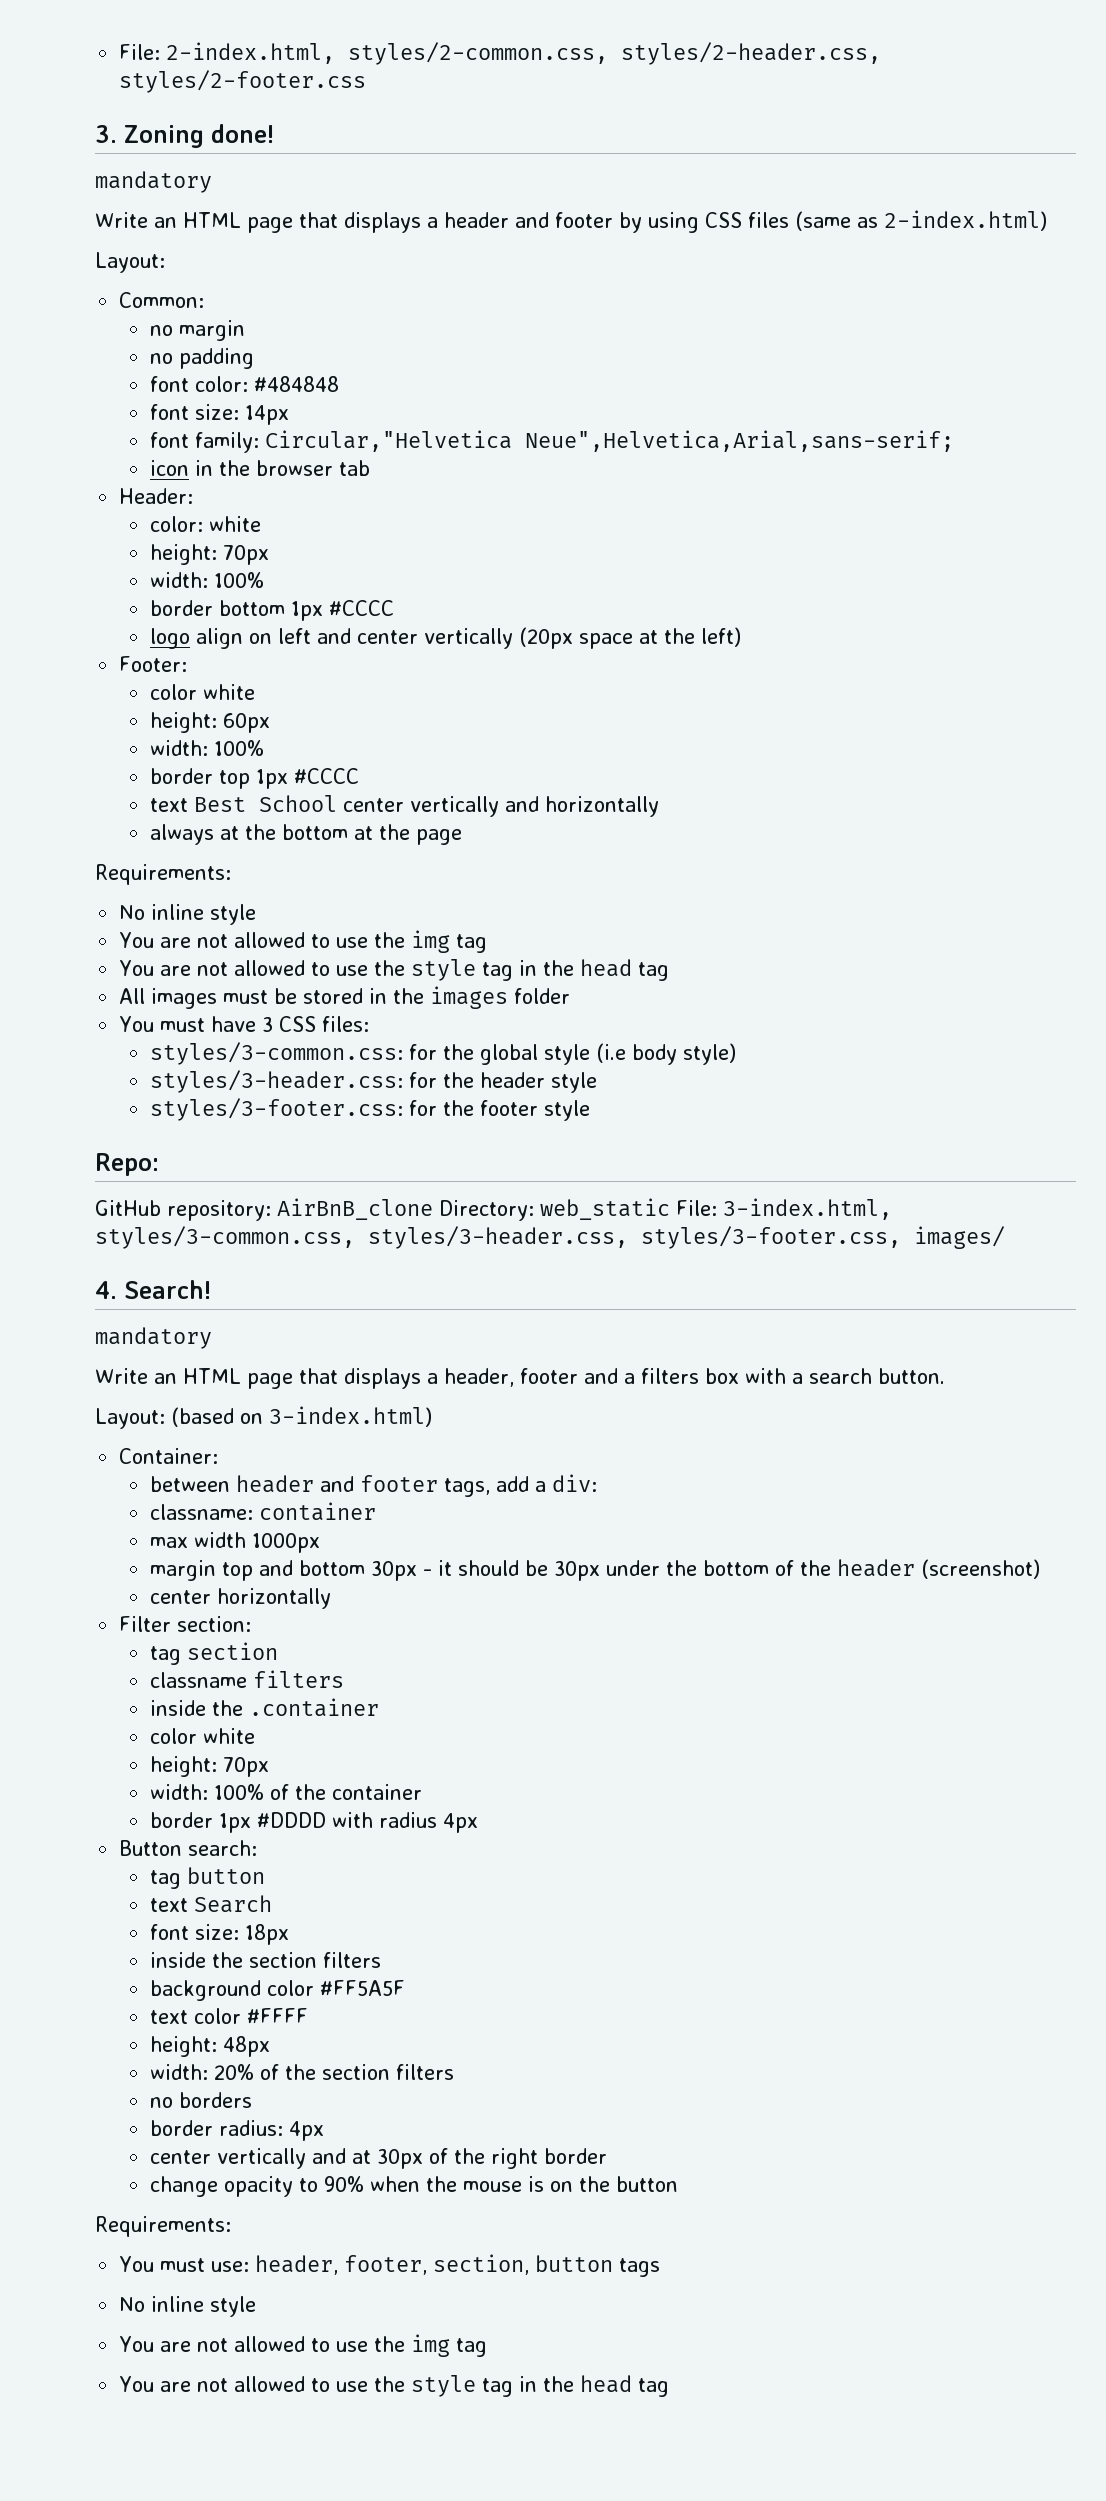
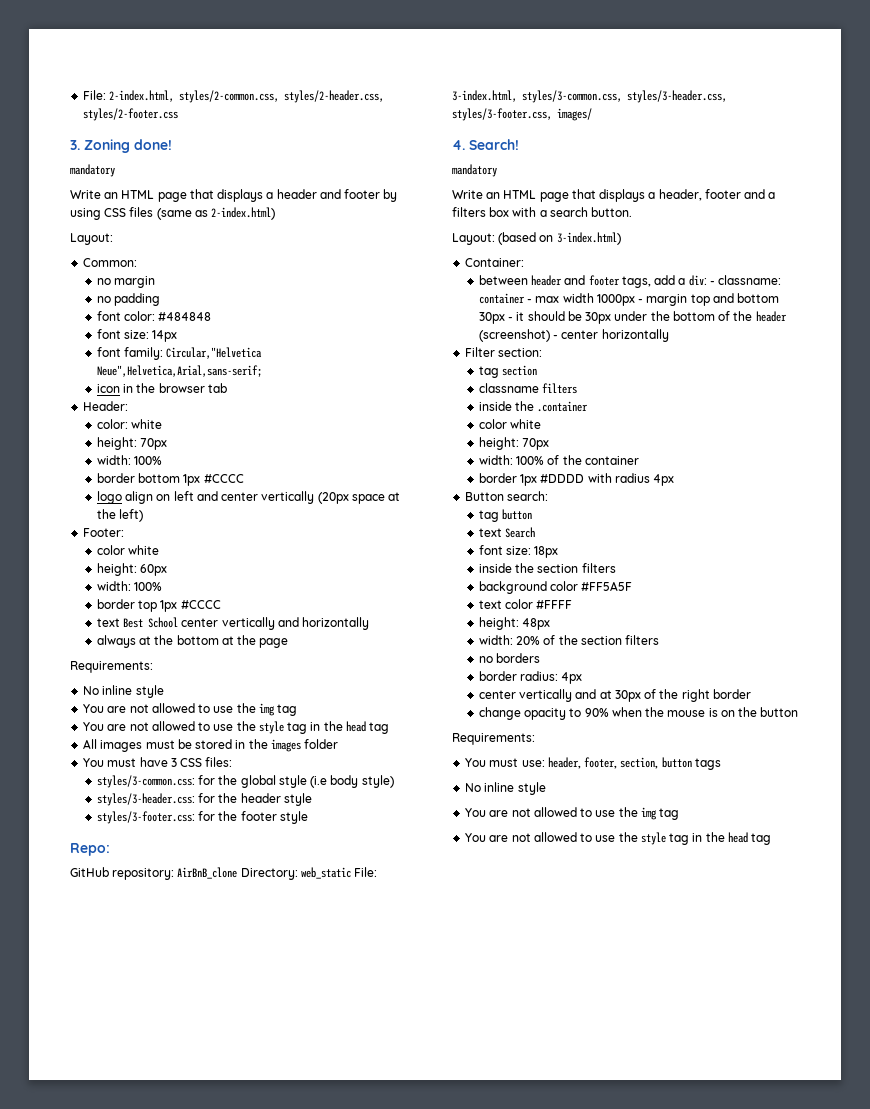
- between header and footer tags, add a div:
- classname: container
- max width 1000px
- margin top and bottom 30px - it should be 30px under the bottom of the header (screenshot)
- center horizontally
+ between header and footer tags, add a div: - classname: container - max width 1000px - margin top and bottom 30px - it should be 30px under the bottom of the header (screenshot) - center horizontally

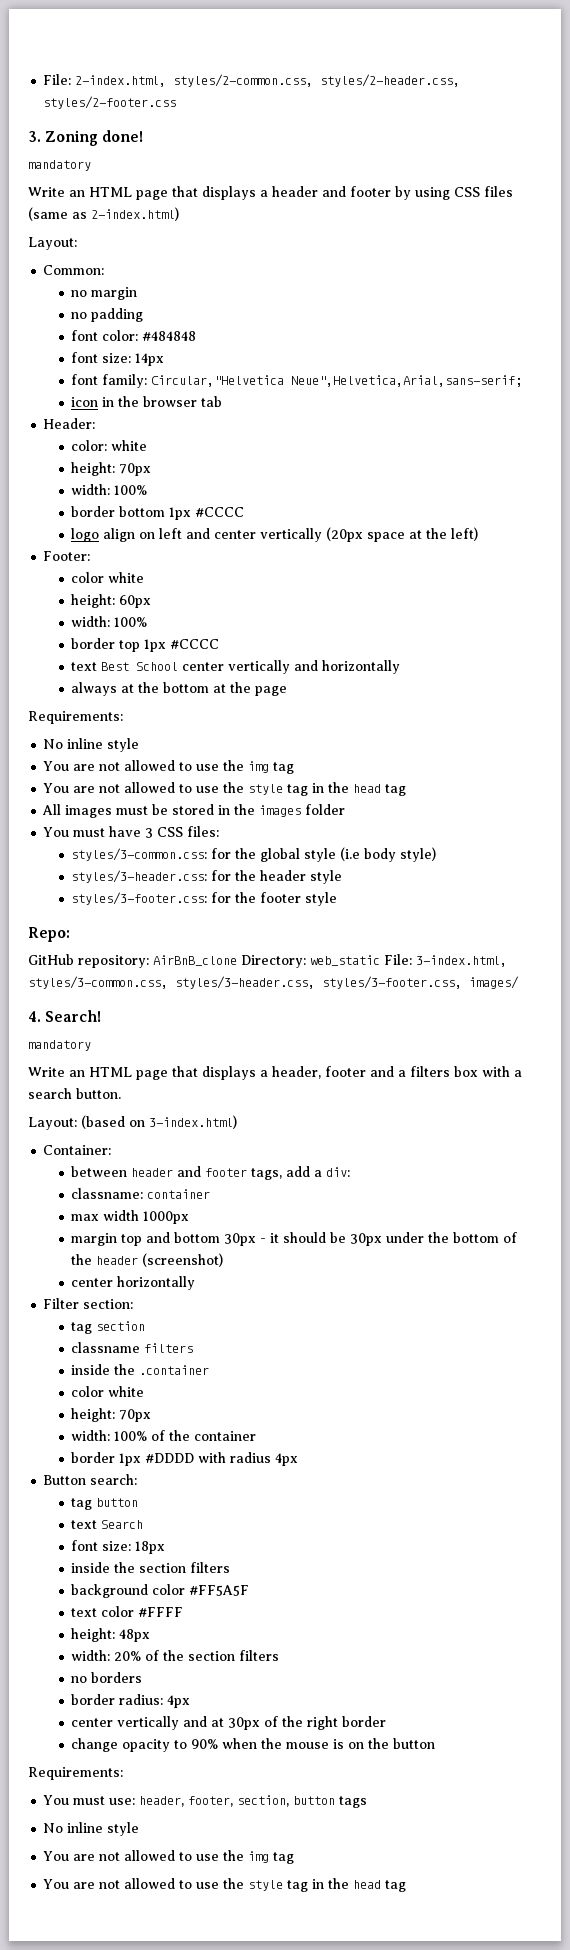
- between header and footer tags, add a div: - classname: container - max width 1000px - margin top and bottom 30px - it should be 30px under the bottom of the header (screenshot) - center horizontally
+ between header and footer tags, add a div:
+ classname: container
+ max width 1000px
+ margin top and bottom 30px - it should be 30px under the bottom of the header (screenshot)
+ center horizontally

